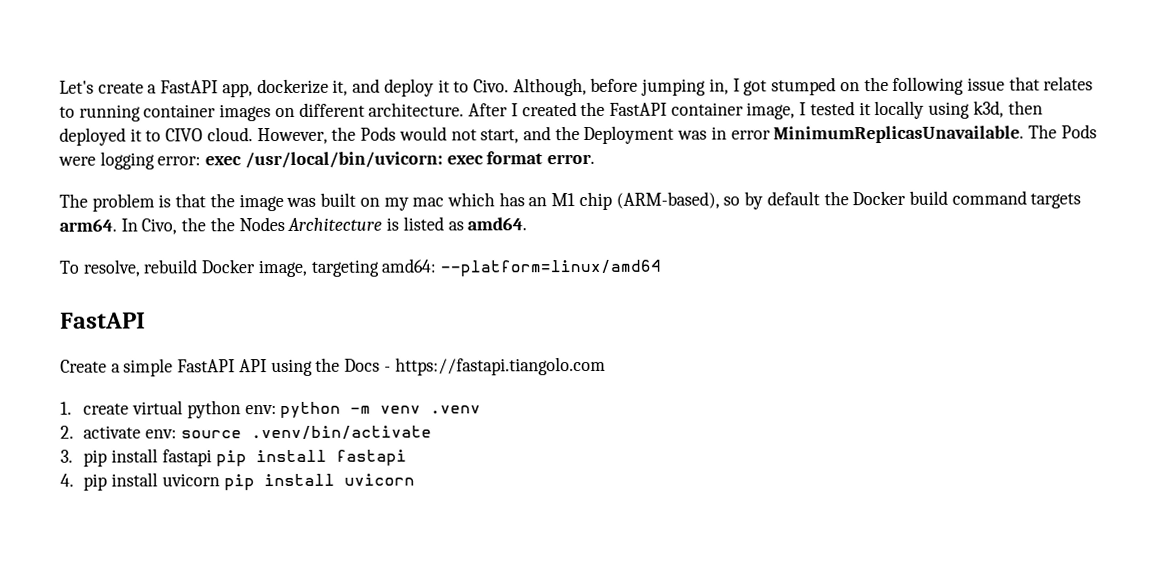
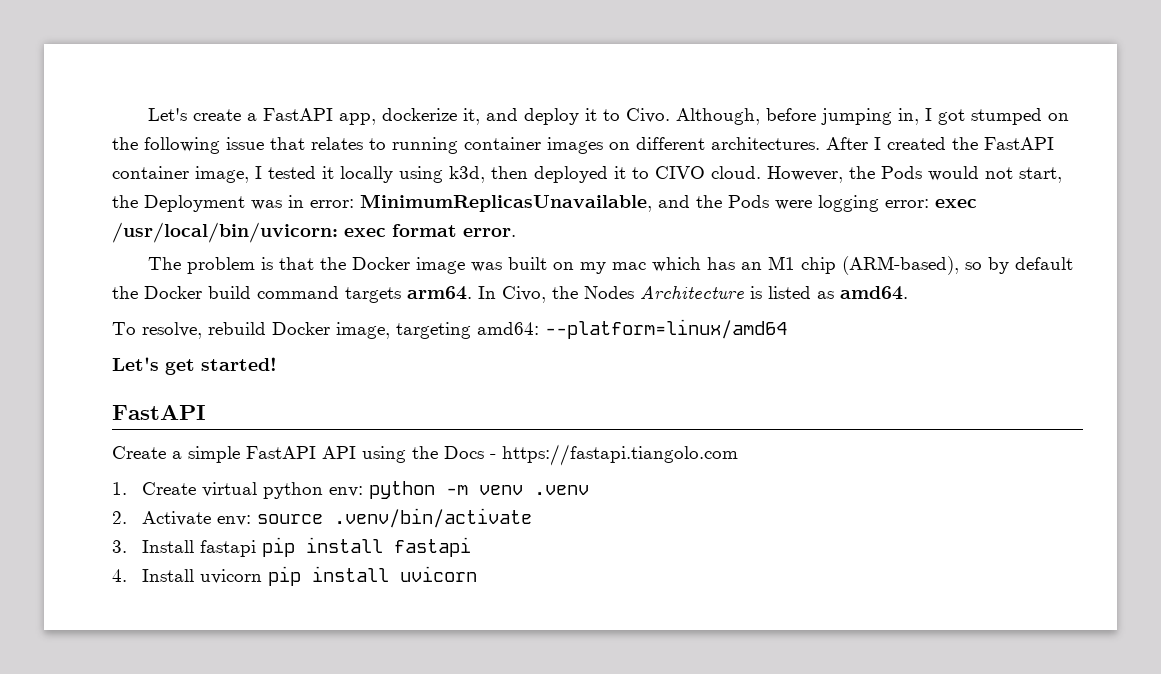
- Although, before jumping in, I got stumped on the following issue that relates to running container images on different architecture.
+ Although, before jumping in, I got stumped on the following issue that relates to running container images on different architectures.
- However, the Pods would not start, and the Deployment was in error MinimumReplicasUnavailable. The Pods were logging error: exec /usr/local/bin/uvicorn: exec format error.
+ However, the Pods would not start, the Deployment was in error: MinimumReplicasUnavailable, and the Pods were logging error: exec /usr/local/bin/uvicorn: exec format error.
- The problem is that the image was built on my mac which has an M1 chip (ARM-based), so by default the Docker build command targets arm64.
+ The problem is that the Docker image was built on my mac which has an M1 chip (ARM-based), so by default the Docker build command targets arm64.
- In Civo, the the Nodes Architecture is listed as amd64.
+ In Civo, the Nodes Architecture is listed as amd64.
+ Let's get started!
- 1. create virtual python env: python -m venv .venv
+ 1. Create virtual python env: python -m venv .venv
- 2. activate env: source .venv/bin/activate
+ 2. Activate env: source .venv/bin/activate
- 3. pip install fastapi pip install fastapi
+ 3. Install fastapi pip install fastapi
- 4. pip install uvicorn pip install uvicorn
+ 4. Install uvicorn pip install uvicorn

